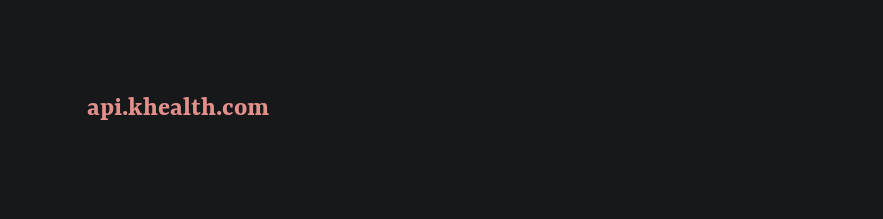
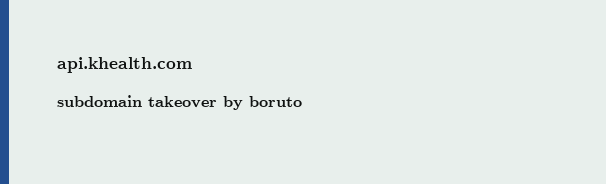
+ subdomain takeover by boruto

